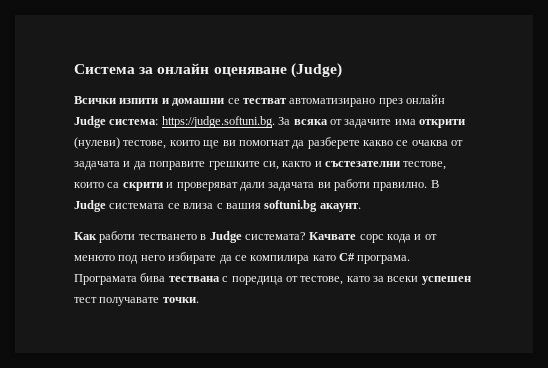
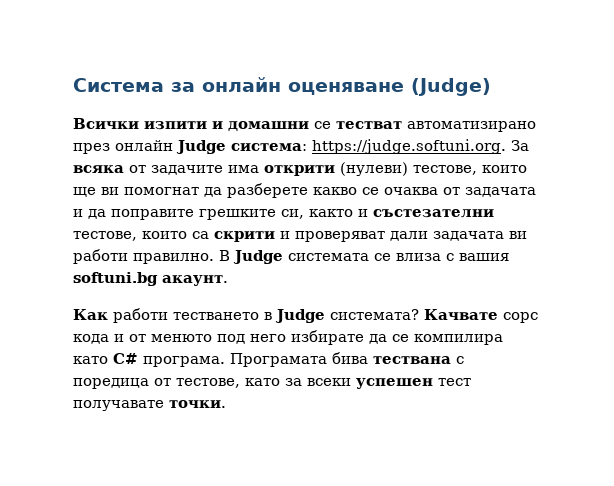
- Всички изпити и домашни се тестват автоматизирано през онлайн Judge система: https://judge.softuni.bg. За всяка от задачите има открити (нулеви) тестове, които ще ви помогнат да разберете какво се очаква от задачата и да поправите грешките си, както и състезателни тестове, които са скрити и проверяват дали задачата ви работи правилно.
+ Всички изпити и домашни се тестват автоматизирано през онлайн Judge система: https://judge.softuni.org. За всяка от задачите има открити (нулеви) тестове, които ще ви помогнат да разберете какво се очаква от задачата и да поправите грешките си, както и състезателни тестове, които са скрити и проверяват дали задачата ви работи правилно.

